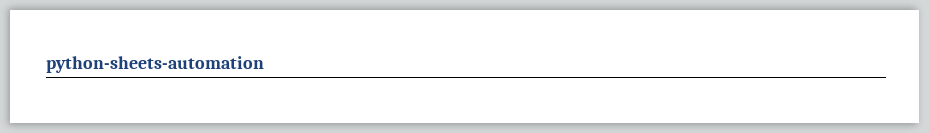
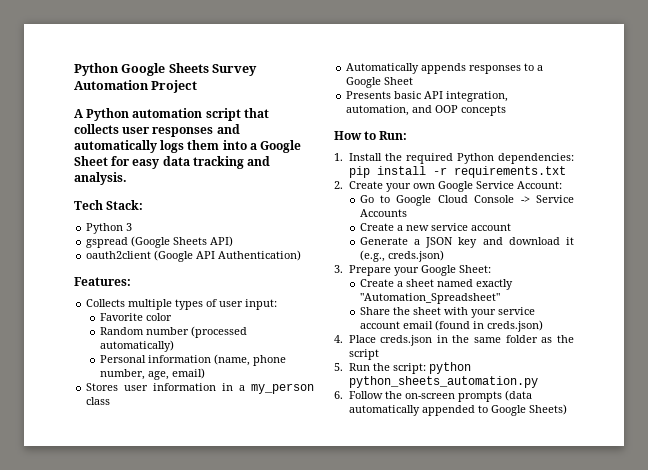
- python-sheets-automation
+ Python Google Sheets Survey Automation Project
+ A Python automation script that collects user responses and automatically logs them into a Google Sheet for easy data tracking and analysis.
+ Tech Stack:
+ Python 3
+ gspread (Google Sheets API)
+ oauth2client (Google API Authentication)
+ Features:
+ Collects multiple types of user input:
+ Favorite color
+ Random number (processed automatically)
+ Personal information (name, phone number, age, email)
+ Stores user information in a my_person class
+ Automatically appends responses to a Google Sheet
+ Presents basic API integration, automation, and OOP concepts
+ How to Run:
+ 1. Install the required Python dependencies: pip install -r requirements.txt
+ 2. Create your own Google Service Account:
+ Go to Google Cloud Console -> Service Accounts
+ Create a new service account
+ Generate a JSON key and download it (e.g., creds.json)
+ 3. Prepare your Google Sheet:
+ Create a sheet named exactly "Automation_Spreadsheet"
+ Share the sheet with your service account email (found in creds.json)
+ 4. Place creds.json in the same folder as the script
+ 5. Run the script: python python_sheets_automation.py
+ 6. Follow the on-screen prompts (data automatically appended to Google Sheets)

